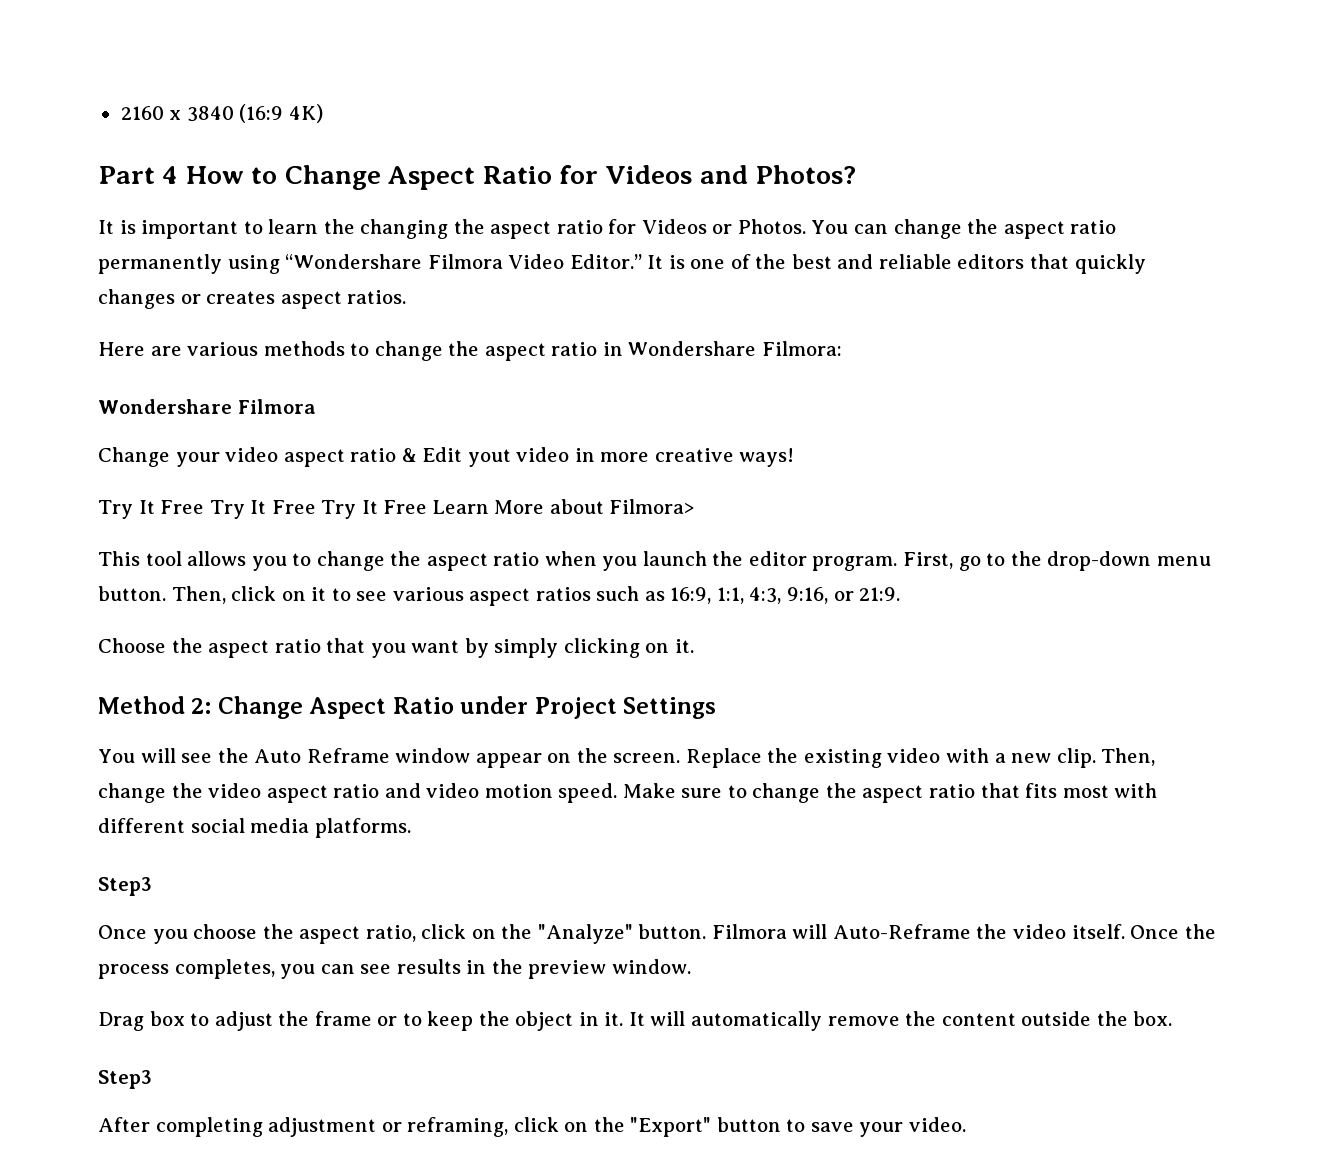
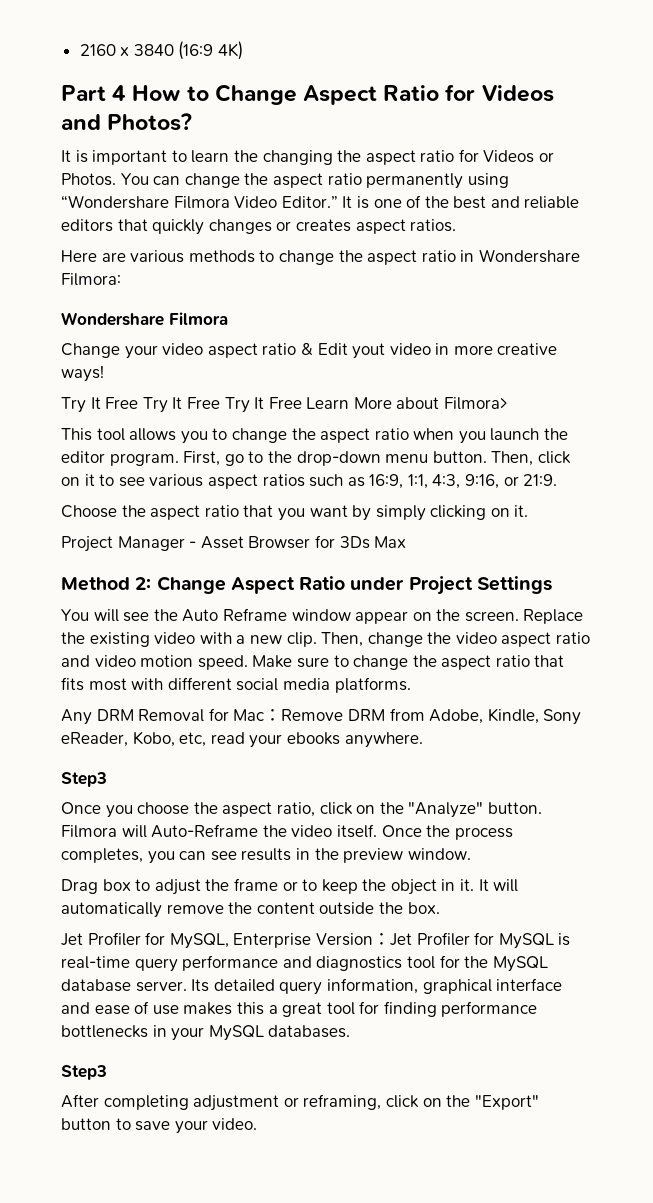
+ Project Manager - Asset Browser for 3Ds Max
+ Any DRM Removal for Mac：Remove DRM from Adobe, Kindle, Sony eReader, Kobo, etc, read your ebooks anywhere.
+ Jet Profiler for MySQL, Enterprise Version：Jet Profiler for MySQL is real-time query performance and diagnostics tool for the MySQL database server. Its detailed query information, graphical interface and ease of use makes this a great tool for finding performance bottlenecks in your MySQL databases.

